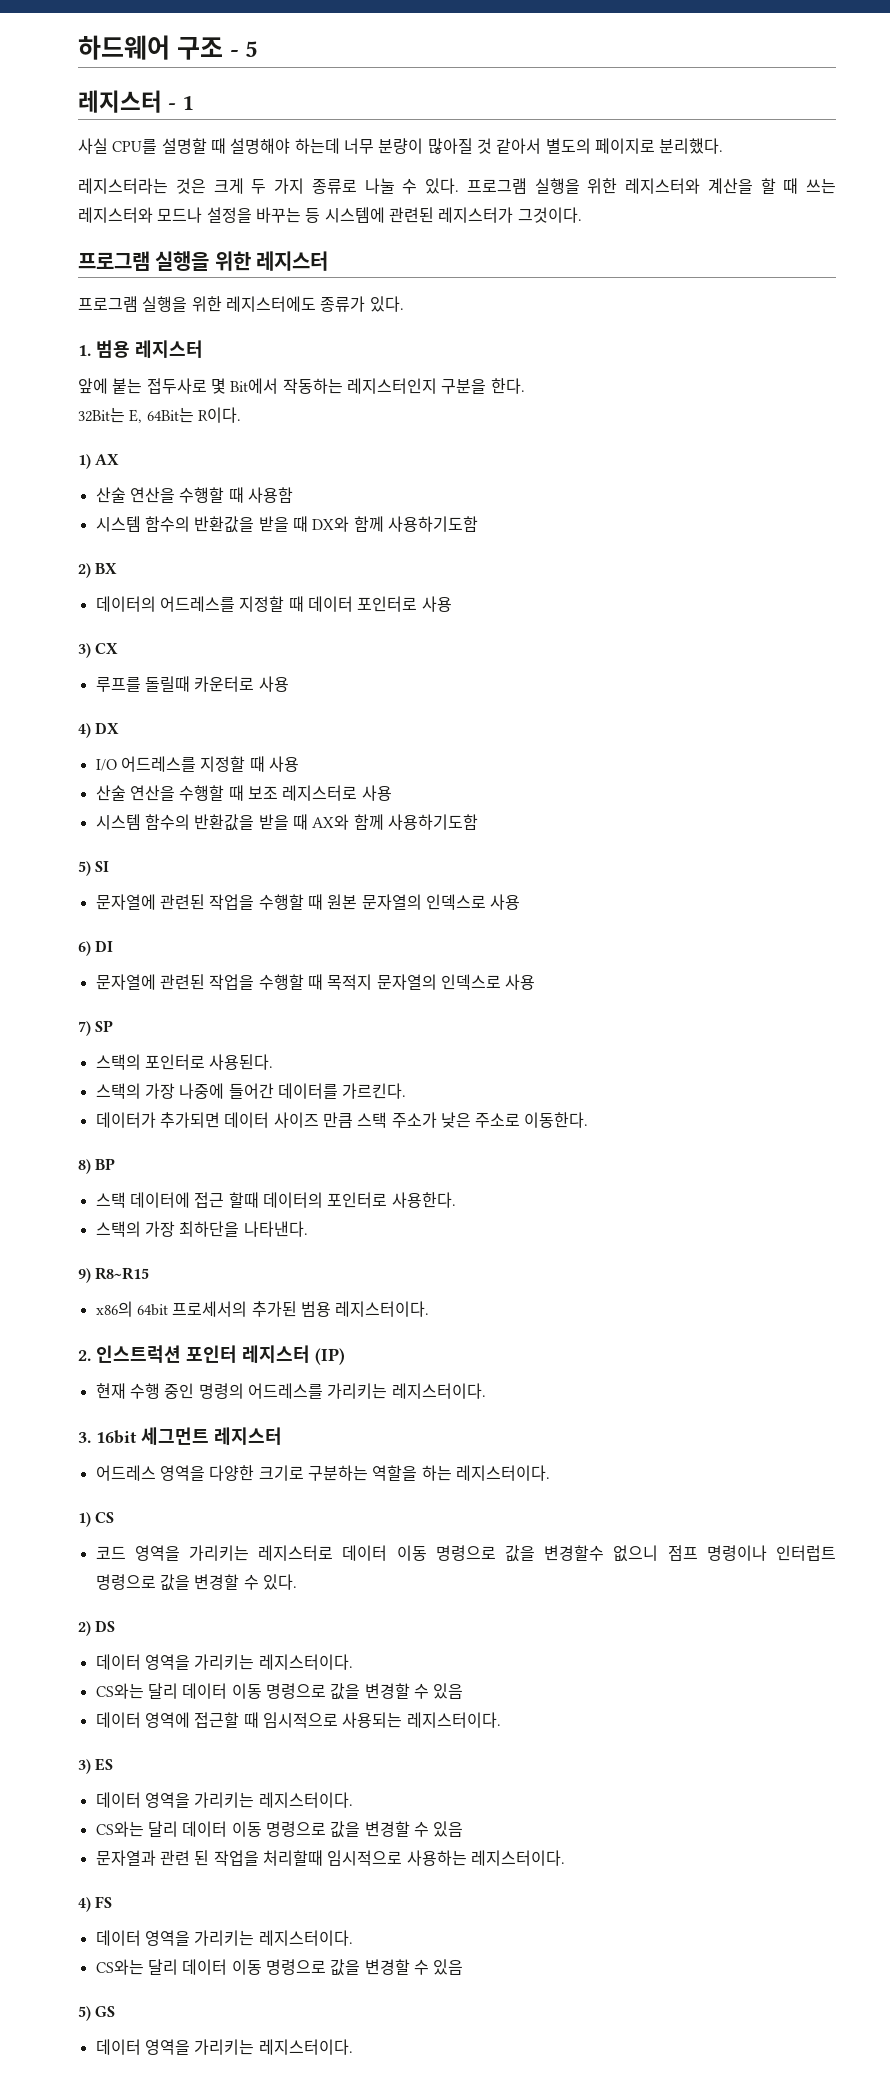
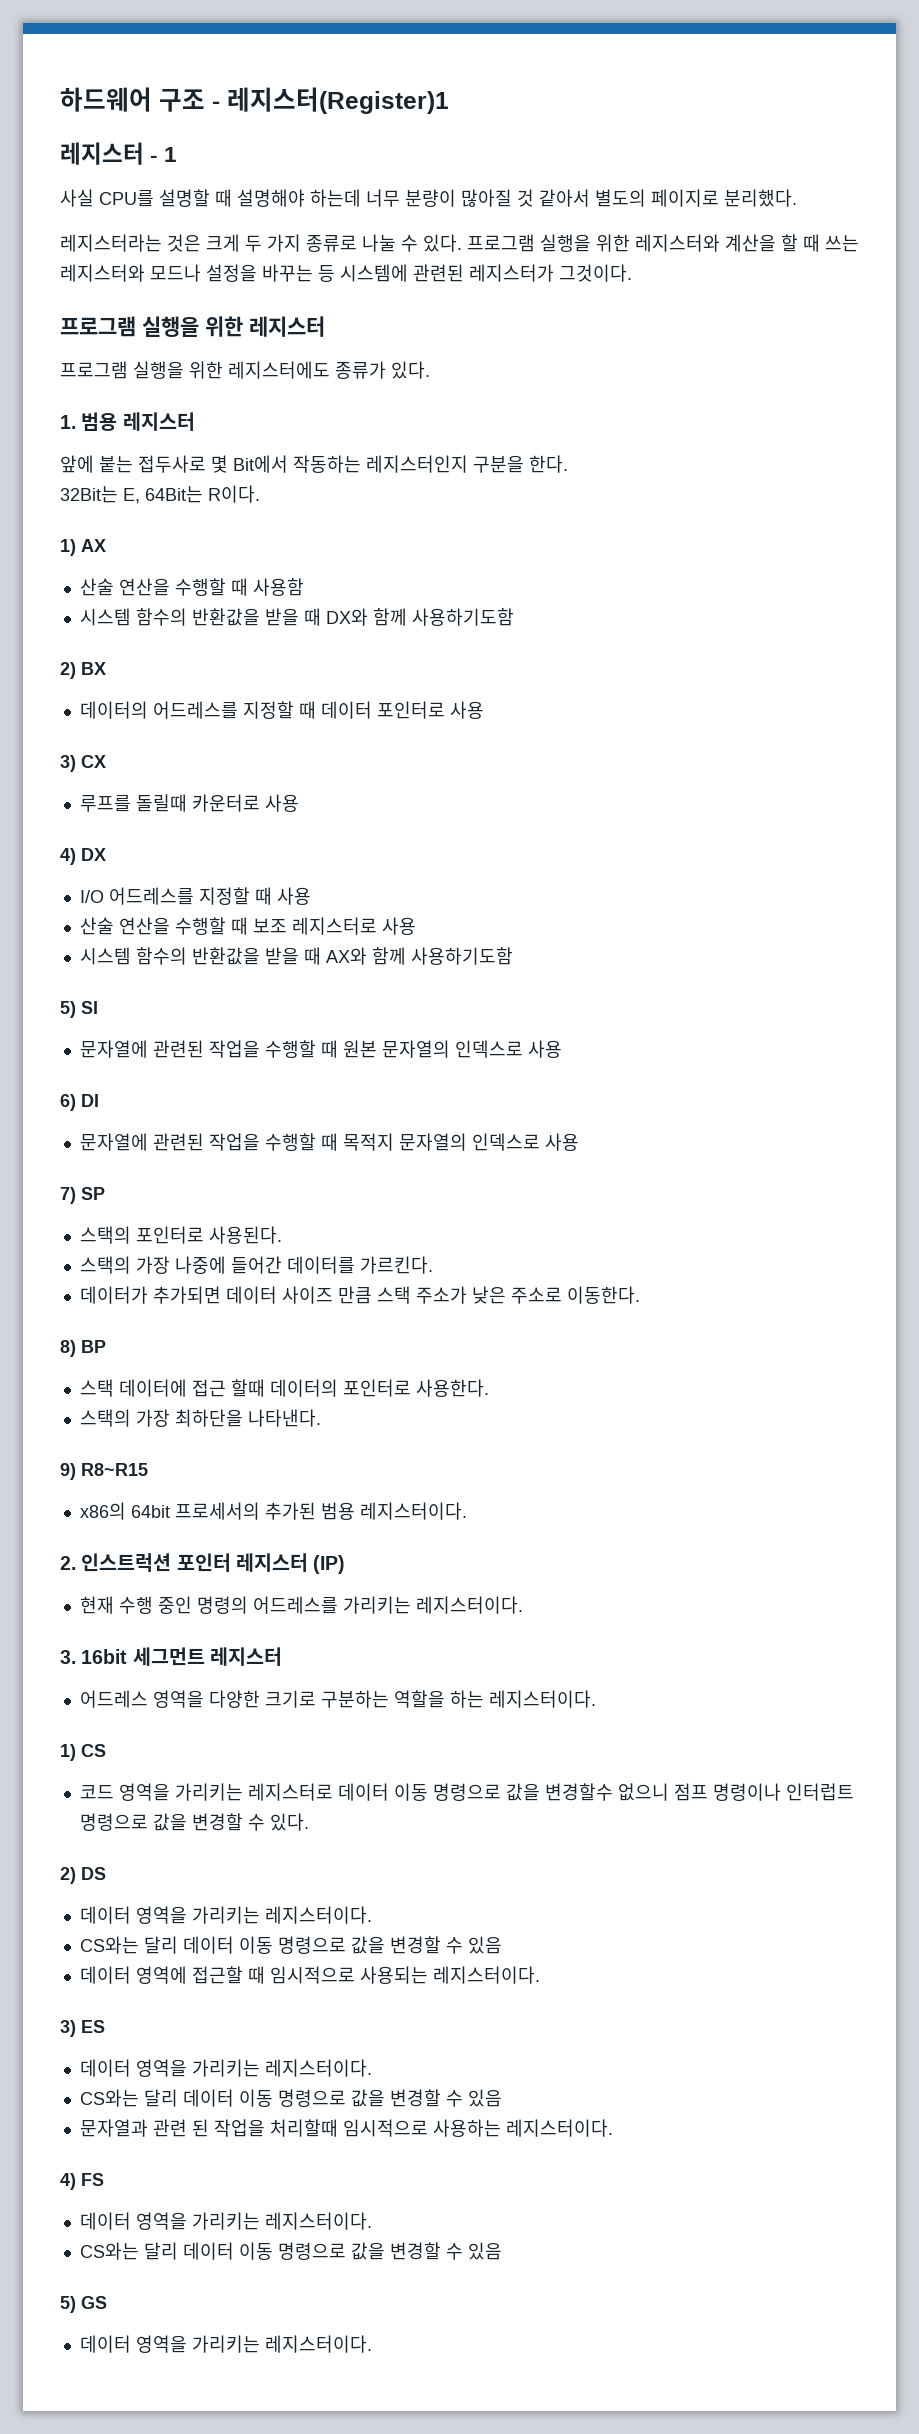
- 하드웨어 구조 - 5
+ 하드웨어 구조 - 레지스터(Register)1

